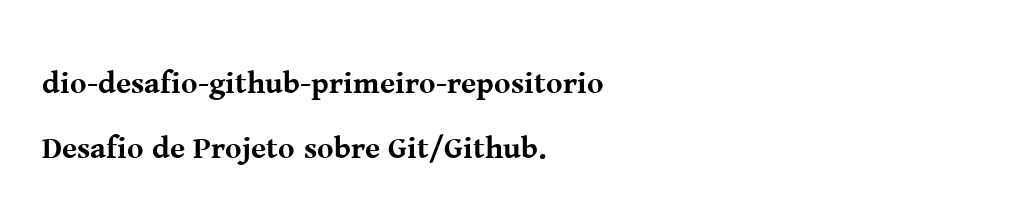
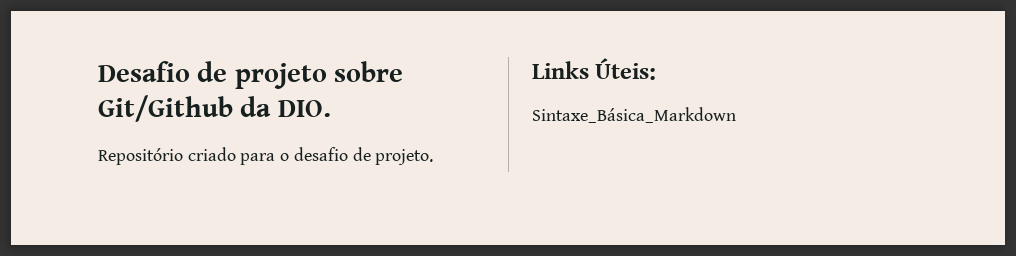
- dio-desafio-github-primeiro-repositorio
- Desafio de Projeto sobre Git/Github.
+ Desafio de projeto sobre Git/Github da DIO.
+ Repositório criado para o desafio de projeto.
+ Links Úteis:
+ Sintaxe_Básica_Markdown

